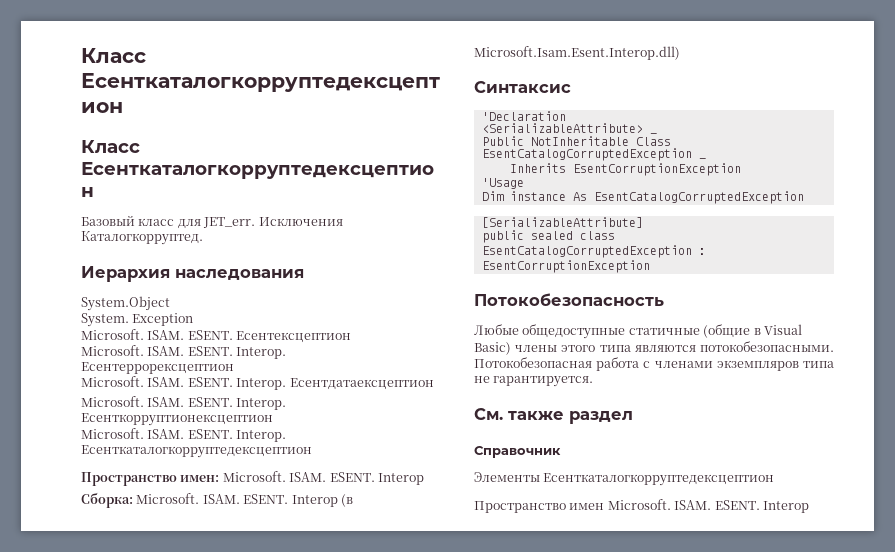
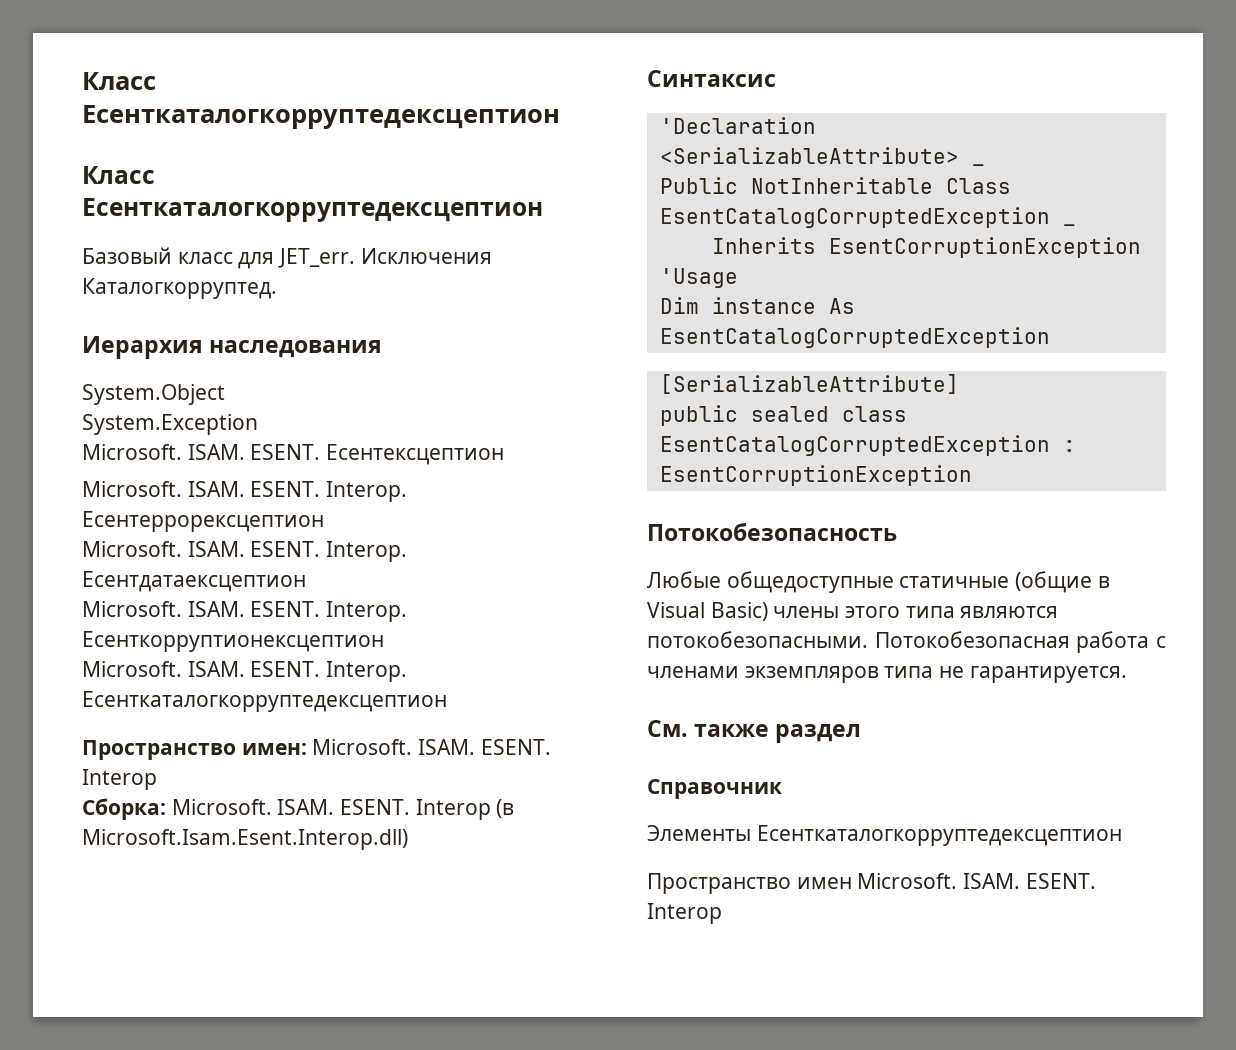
- System. Exception
+ System.Exception

